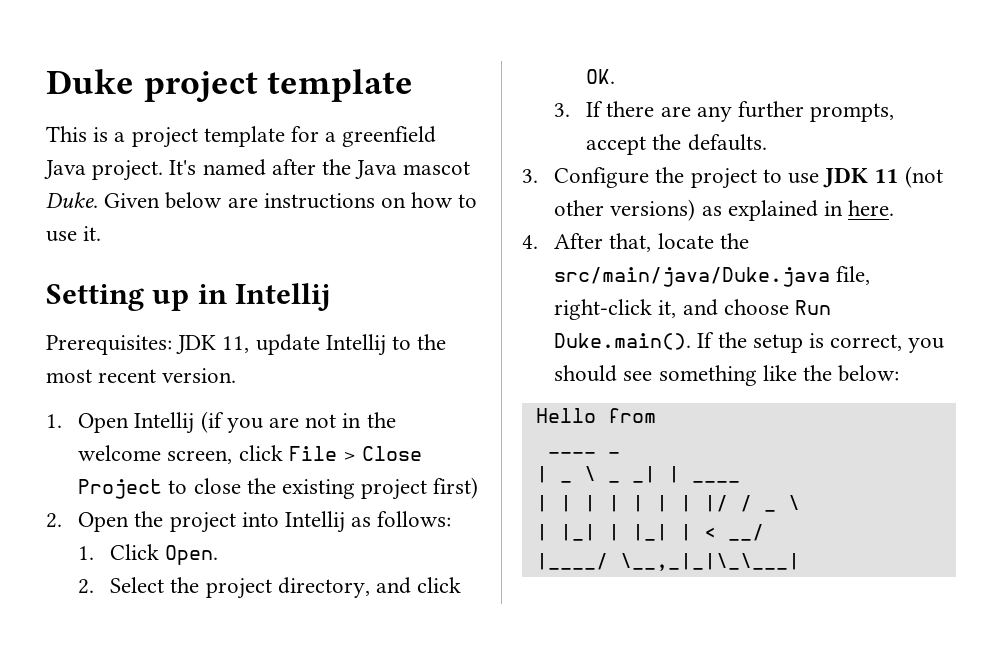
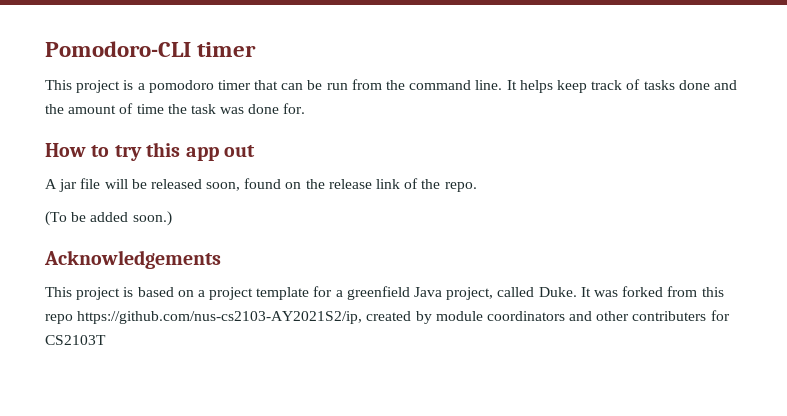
- Duke project template
- This is a project template for a greenfield Java project. It's named after the Java mascot Duke. Given below are instructions on how to use it.
- Setting up in Intellij
- Prerequisites: JDK 11, update Intellij to the most recent version.
- 1. Open Intellij (if you are not in the welcome screen, click File > Close Project to close the existing project first)
- 2. Open the project into Intellij as follows:
- 1. Click Open.
- 2. Select the project directory, and click OK.
- 3. If there are any further prompts, accept the defaults.
- 3. Configure the project to use JDK 11 (not other versions) as explained in here.
- 4. After that, locate the src/main/java/Duke.java file, right-click it, and choose Run Duke.main(). If the setup is correct, you should see something like the below:
- Hello from
- ____ _
- | _ \ _ _| | ____
- | | | | | | | |/ / _ \
- | |_| | |_| | < __/
- |____/ \__,_|_|\_\___|
+ Pomodoro-CLI timer
+ This project is a pomodoro timer that can be run from the command line. It helps keep track of tasks done and the amount of time the task was done for.
+ How to try this app out
+ A jar file will be released soon, found on the release link of the repo.
+ (To be added soon.)
+ Acknowledgements
+ This project is based on a project template for a greenfield Java project, called Duke. It was forked from this repo https://github.com/nus-cs2103-AY2021S2/ip, created by module coordinators and other contributers for CS2103T

